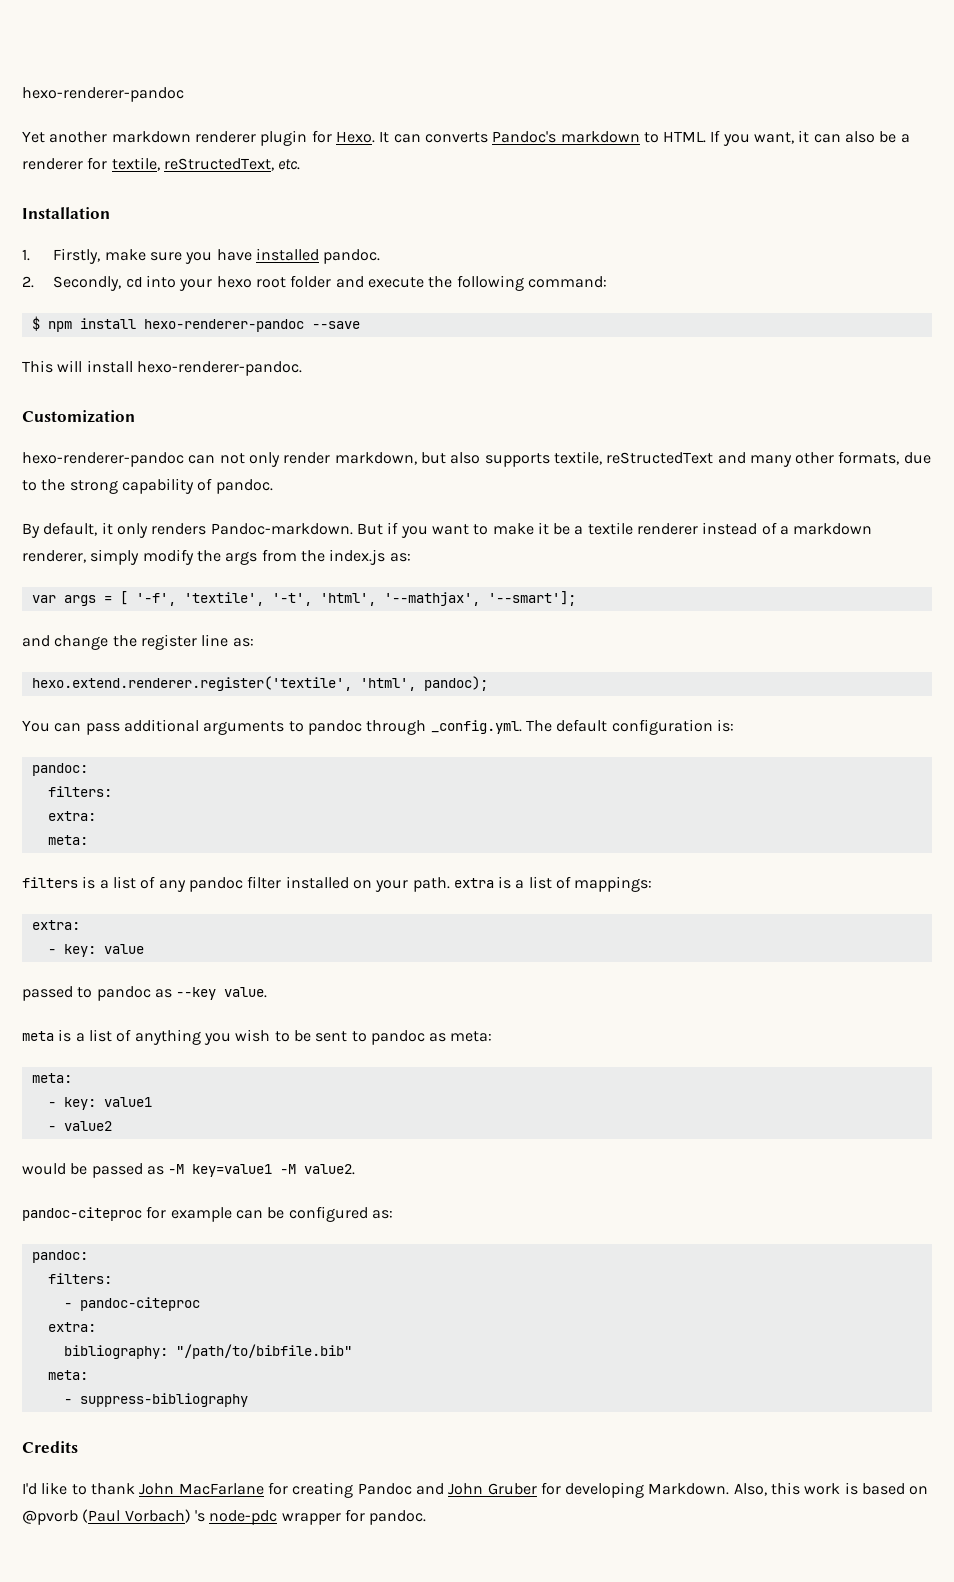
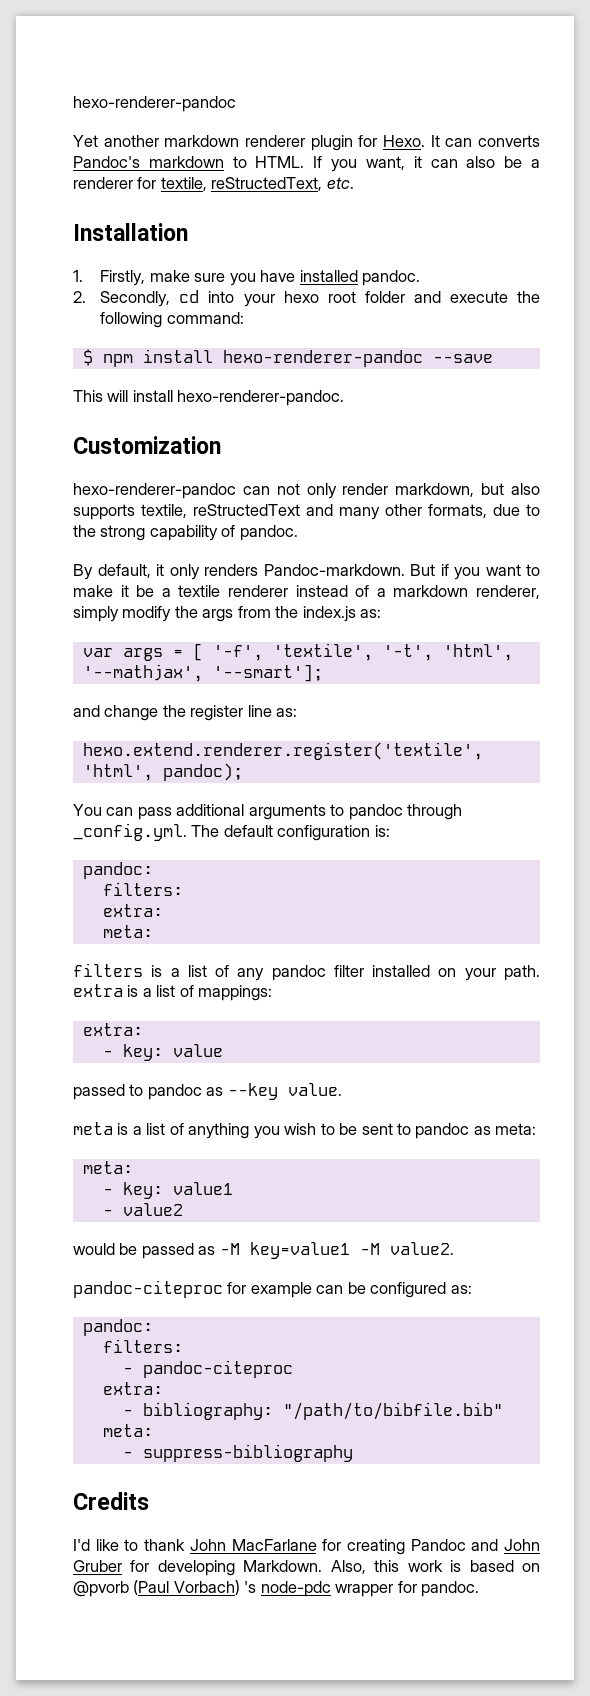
- bibliography: "/path/to/bibfile.bib"
+ - bibliography: "/path/to/bibfile.bib"

